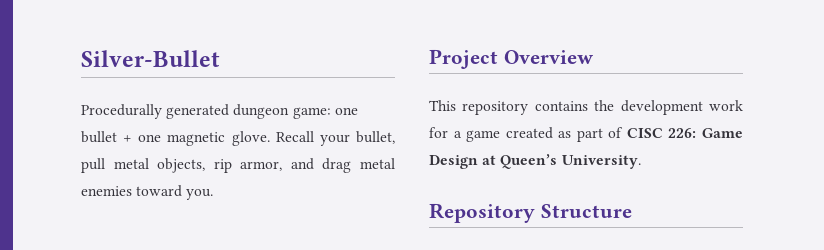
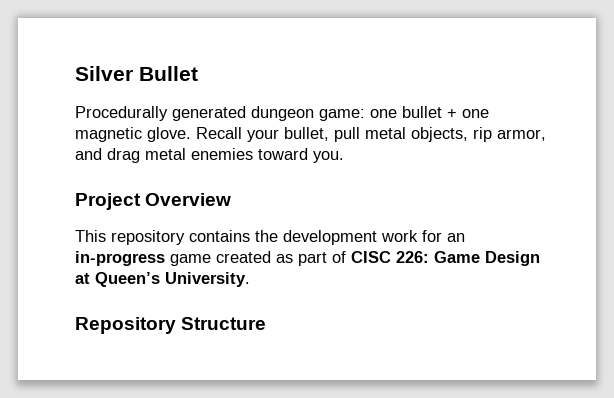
- Silver-Bullet
+ Silver Bullet
- This repository contains the development work for a game created as part of CISC 226: Game Design at Queen’s University.
+ This repository contains the development work for an in-progress game created as part of CISC 226: Game Design at Queen’s University.

